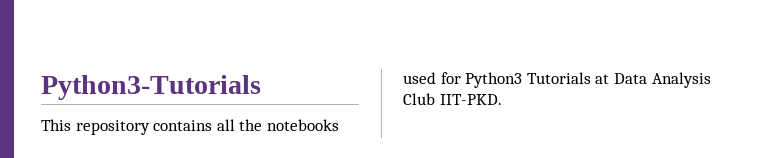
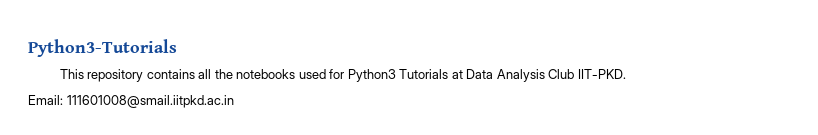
+ Email: 111601008@smail.iitpkd.ac.in

